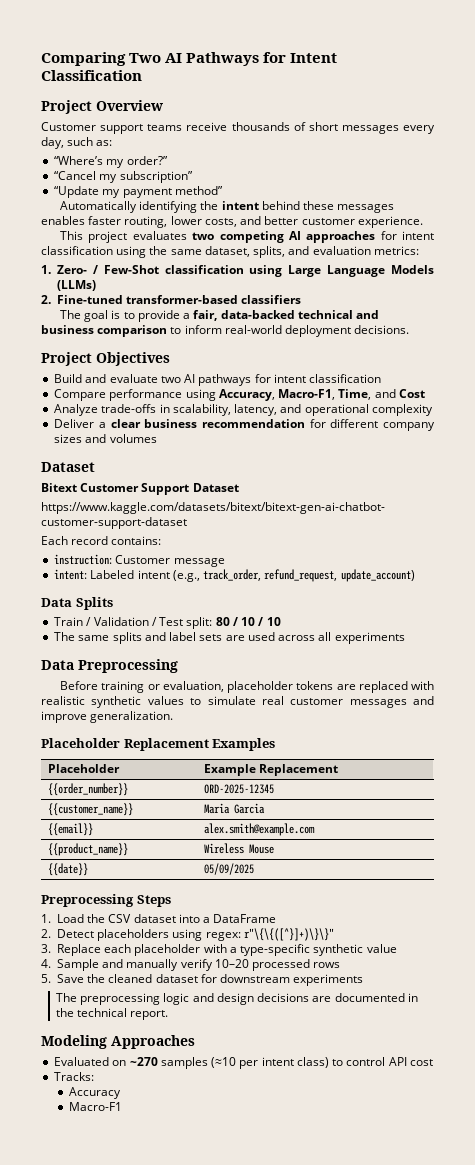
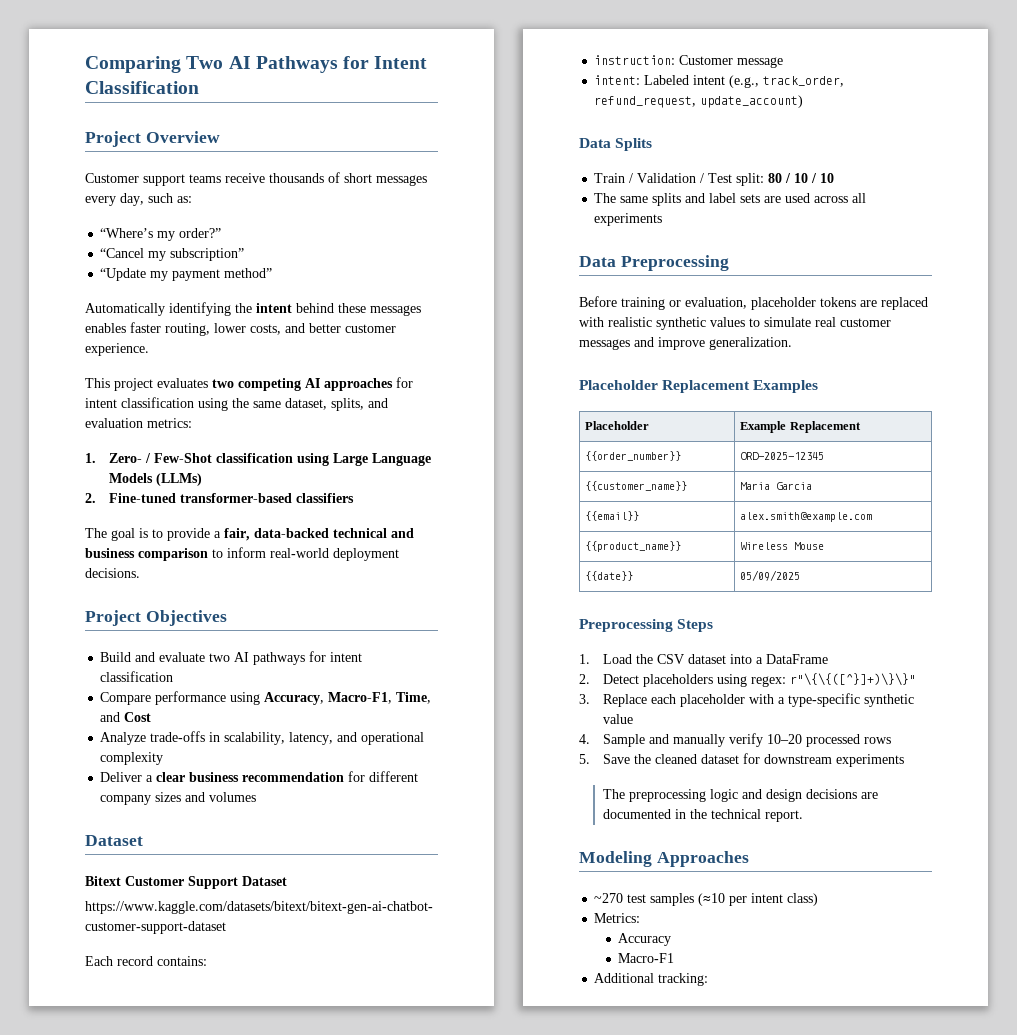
- Evaluated on ~270 samples (≈10 per intent class) to control API cost
- Tracks:
+ ~270 test samples (≈10 per intent class)
+ Metrics:
+ Additional tracking:

